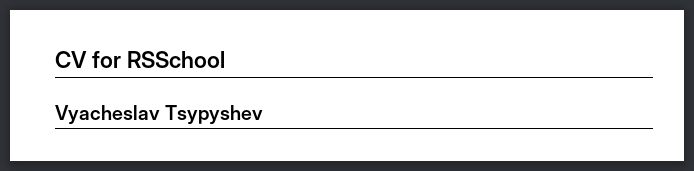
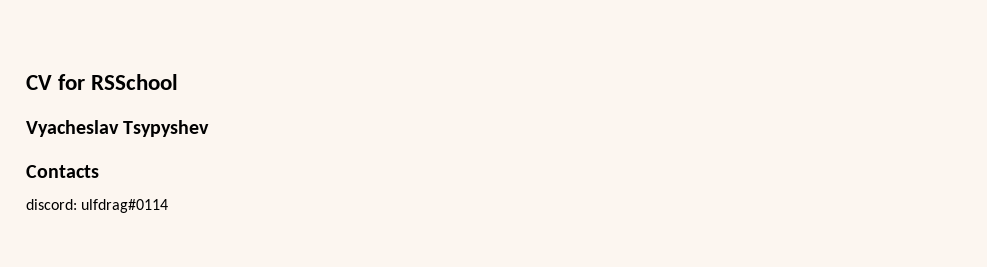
+ Contacts
+ discord: ulfdrag#0114

